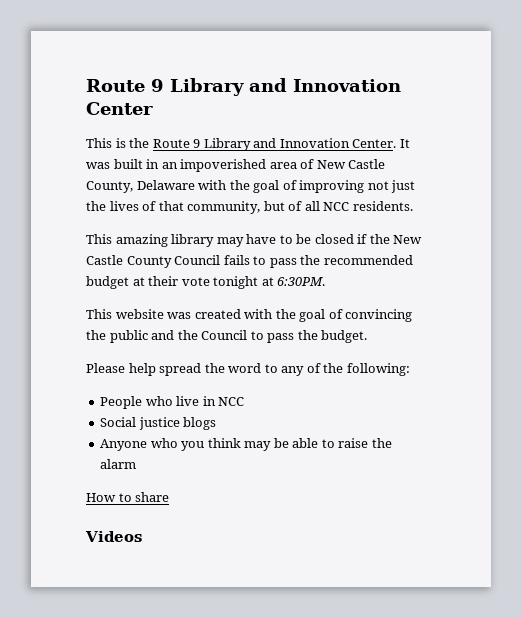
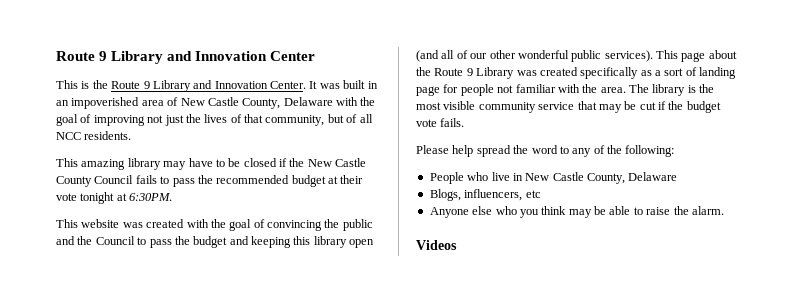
- This website was created with the goal of convincing the public and the Council to pass the budget.
+ This website was created with the goal of convincing the public and the Council to pass the budget and keeping this library open (and all of our other wonderful public services). This page about the Route 9 Library was created specifically as a sort of landing page for people not familiar with the area. The library is the most visible community service that may be cut if the budget vote fails.
- People who live in NCC
- Social justice blogs
+ People who live in New Castle County, Delaware
+ Blogs, influencers, etc
- Anyone who you think may be able to raise the alarm
- How to share
+ Anyone else who you think may be able to raise the alarm.

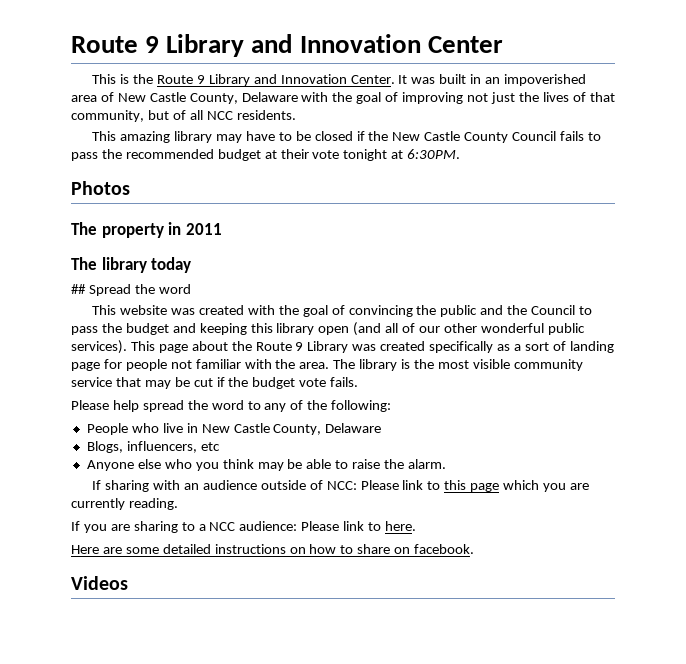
+ Photos
+ The property in 2011
+ The library today
+ ## Spread the word
+ If sharing with an audience outside of NCC: Please link to this page which you are currently reading.
+ If you are sharing to a NCC audience: Please link to here.
+ Here are some detailed instructions on how to share on facebook.

